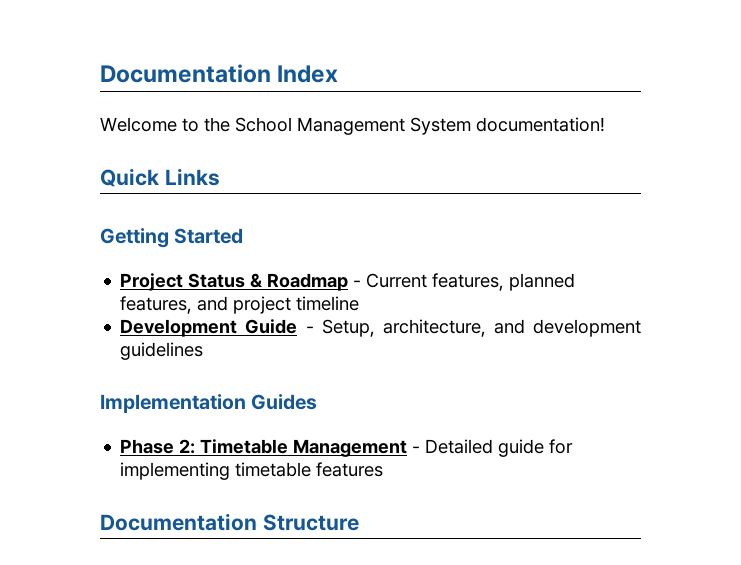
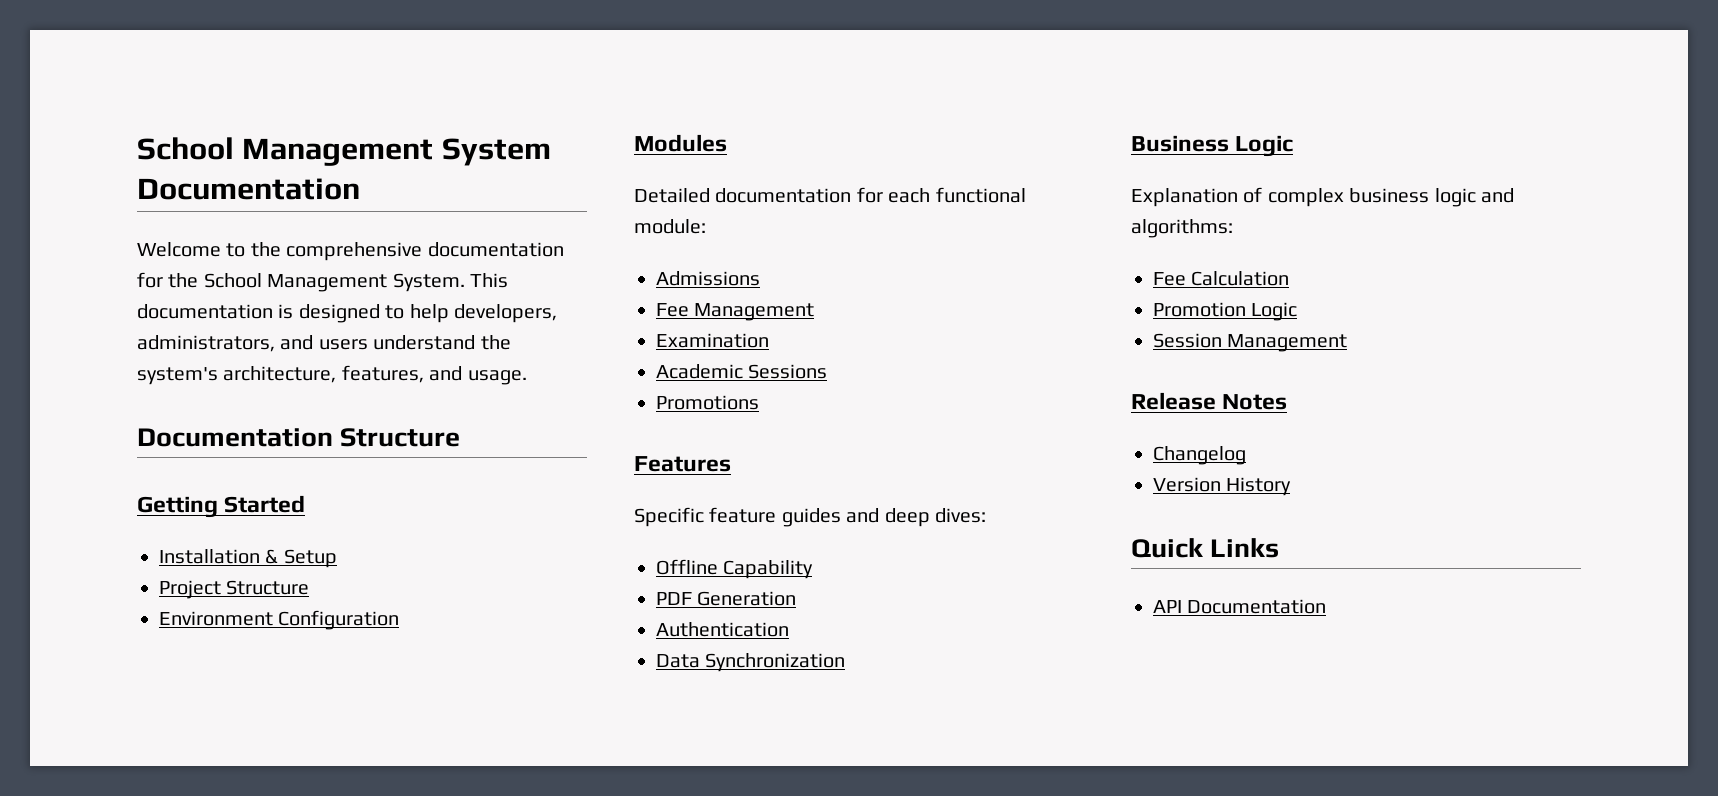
- Documentation Index
+ School Management System Documentation
- Welcome to the School Management System documentation!
+ Welcome to the comprehensive documentation for the School Management System. This documentation is designed to help developers, administrators, and users understand the system's architecture, features, and usage.
+ Documentation Structure
+ Getting Started
+ Installation & Setup
+ Project Structure
+ Environment Configuration
+ Modules
+ Detailed documentation for each functional module:
+ Admissions
+ Fee Management
+ Examination
+ Academic Sessions
+ Promotions
+ Features
+ Specific feature guides and deep dives:
+ Offline Capability
+ PDF Generation
+ Authentication
+ Data Synchronization
+ Business Logic
+ Explanation of complex business logic and algorithms:
+ Fee Calculation
+ Promotion Logic
+ Session Management
+ Release Notes
+ Changelog
+ Version History
  Quick Links
- Getting Started
- Project Status & Roadmap - Current features, planned features, and project timeline
- Development Guide - Setup, architecture, and development guidelines
- Implementation Guides
- Phase 2: Timetable Management - Detailed guide for implementing timetable features
- Documentation Structure
+ API Documentation

